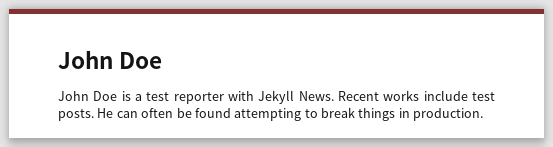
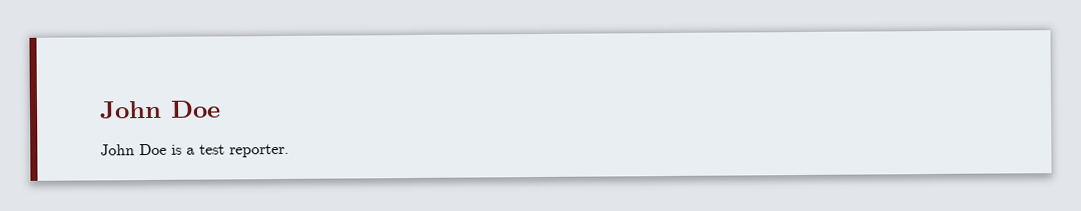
- John Doe is a test reporter with Jekyll News. Recent works include test posts. He can often be found attempting to break things in production.
+ John Doe is a test reporter.

